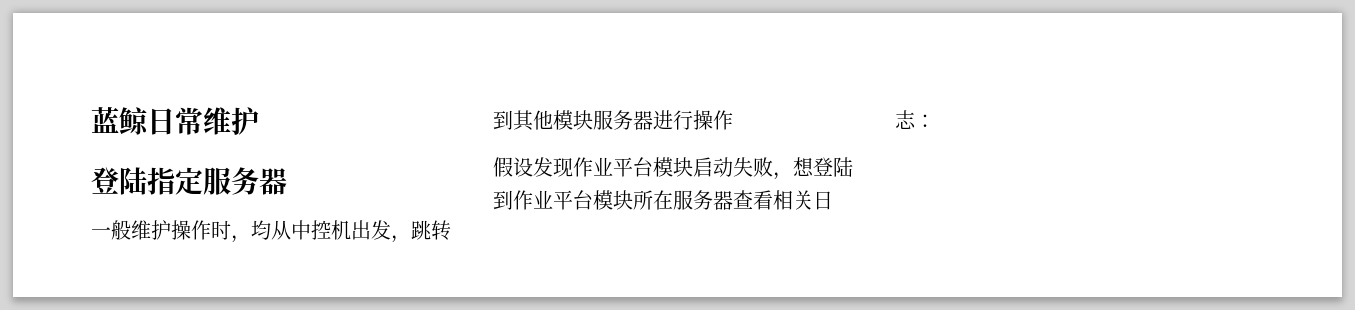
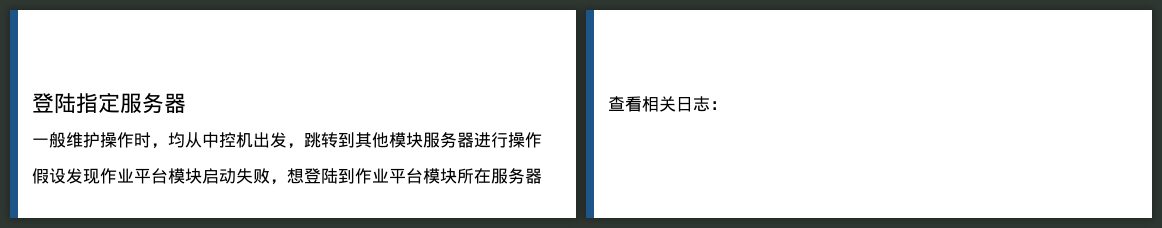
- 蓝鲸日常维护

